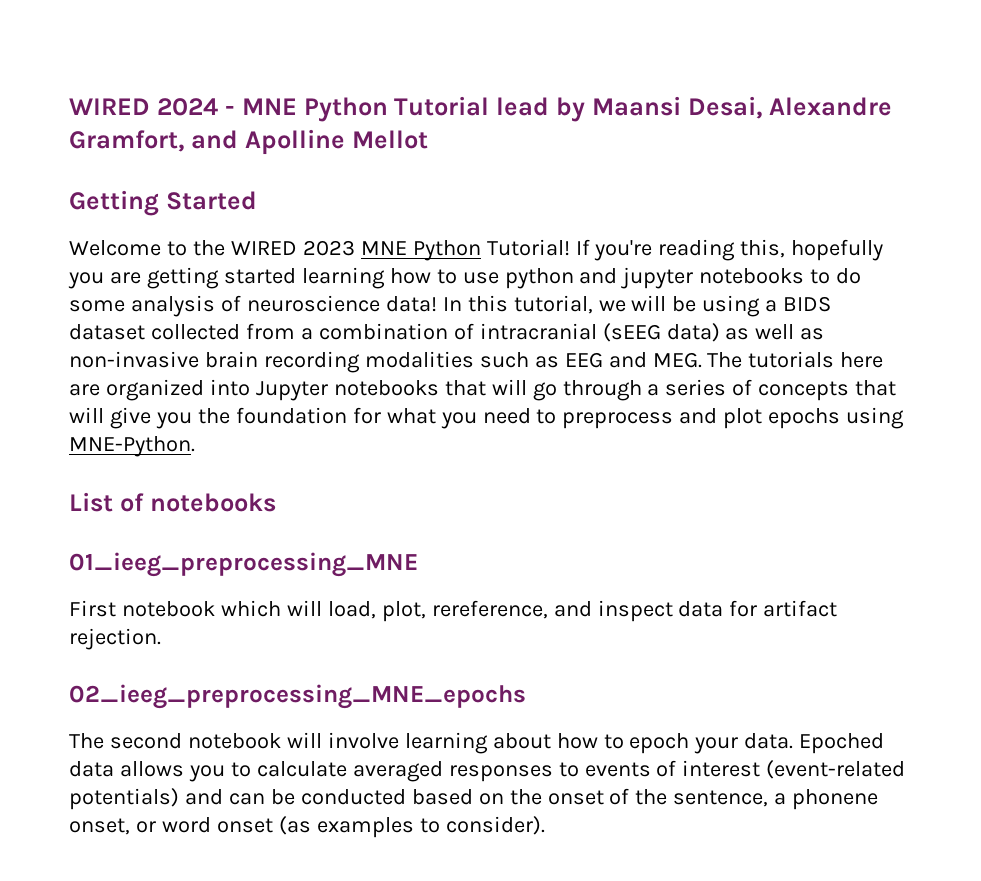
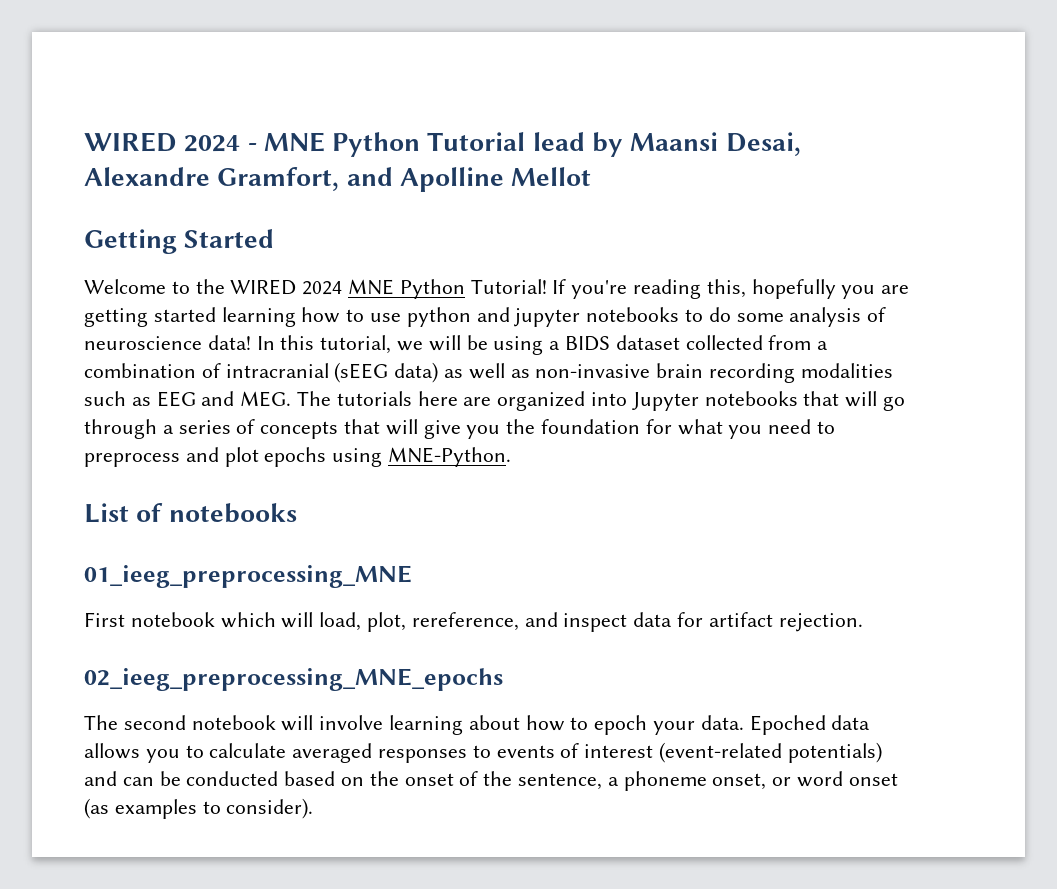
- Welcome to the WIRED 2023 MNE Python Tutorial!
+ Welcome to the WIRED 2024 MNE Python Tutorial!
- Epoched data allows you to calculate averaged responses to events of interest (event-related potentials) and can be conducted based on the onset of the sentence, a phonene onset, or word onset (as examples to consider).
+ Epoched data allows you to calculate averaged responses to events of interest (event-related potentials) and can be conducted based on the onset of the sentence, a phoneme onset, or word onset (as examples to consider).

